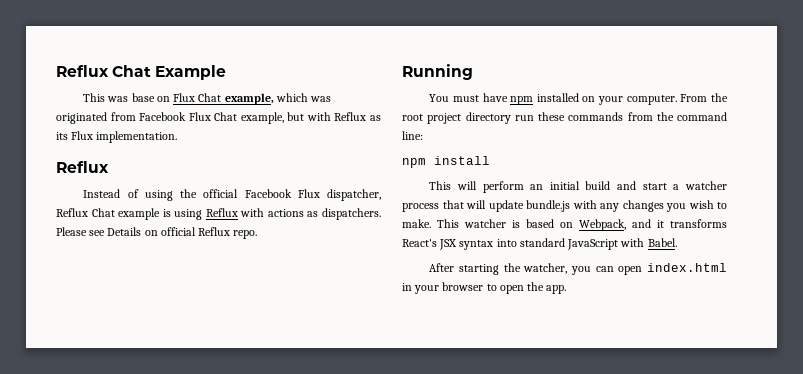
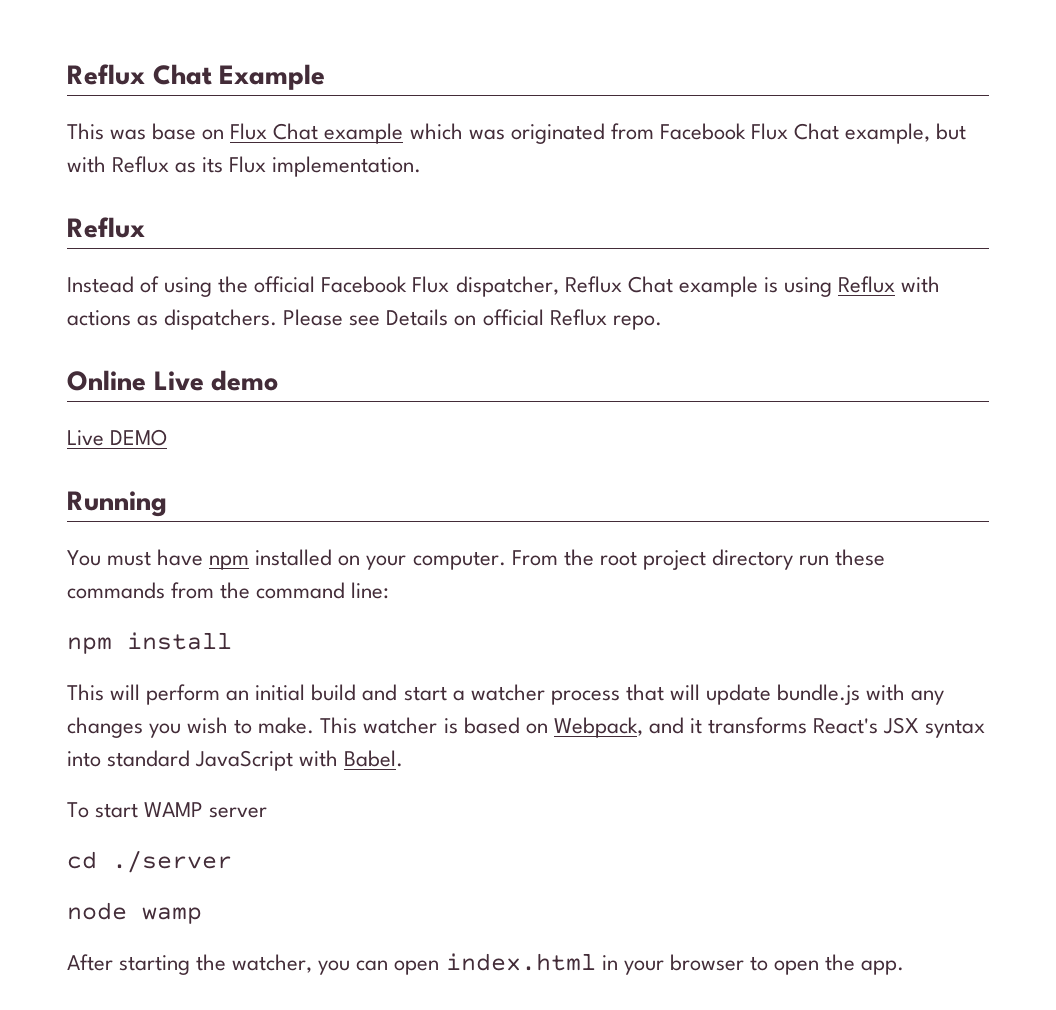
- This was base on Flux Chat example, which was originated from Facebook Flux Chat example, but with Reflux as its Flux implementation.
+ This was base on Flux Chat example which was originated from Facebook Flux Chat example, but with Reflux as its Flux implementation.
+ Online Live demo
+ Live DEMO
+ To start WAMP server
+ cd ./server
+ node wamp

